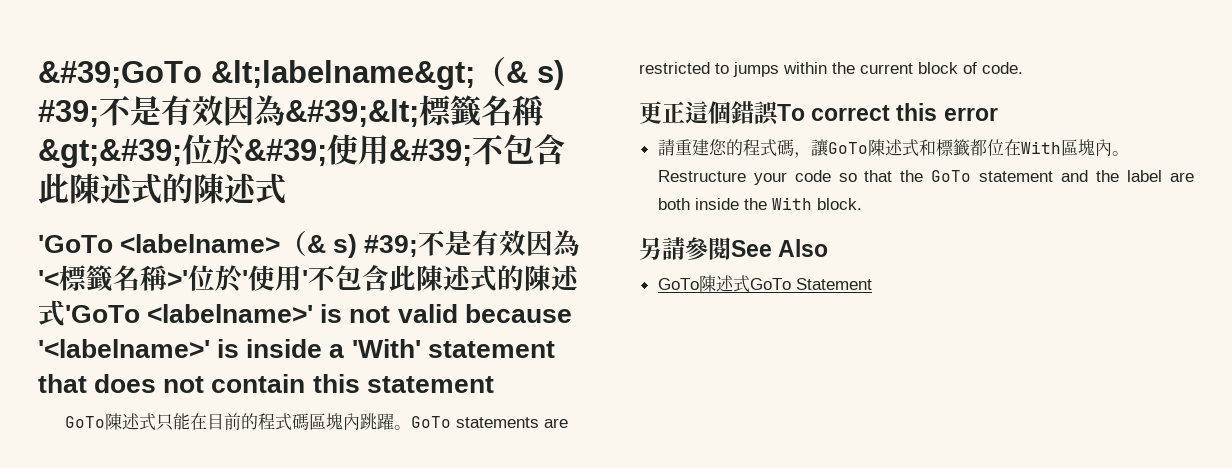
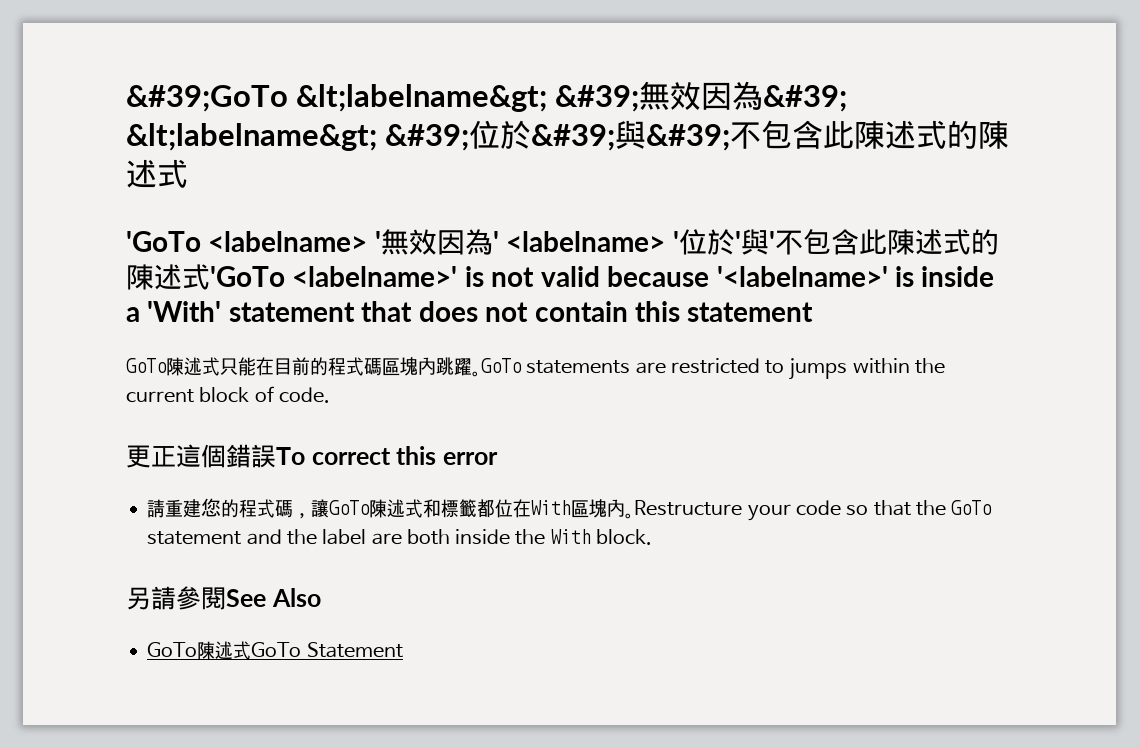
- &#39;GoTo &lt;labelname&gt;（& s) #39;不是有效因為&#39;&lt;標籤名稱&gt;&#39;位於&#39;使用&#39;不包含此陳述式的陳述式
+ &#39;GoTo &lt;labelname&gt; &#39;無效因為&#39; &lt;labelname&gt; &#39;位於&#39;與&#39;不包含此陳述式的陳述式
- 'GoTo <labelname>（& s) #39;不是有效因為'<標籤名稱>'位於'使用'不包含此陳述式的陳述式'GoTo <labelname>' is not valid because '<labelname>' is inside a 'With' statement that does not contain this statement
+ 'GoTo <labelname> '無效因為' <labelname> '位於'與'不包含此陳述式的陳述式'GoTo <labelname>' is not valid because '<labelname>' is inside a 'With' statement that does not contain this statement

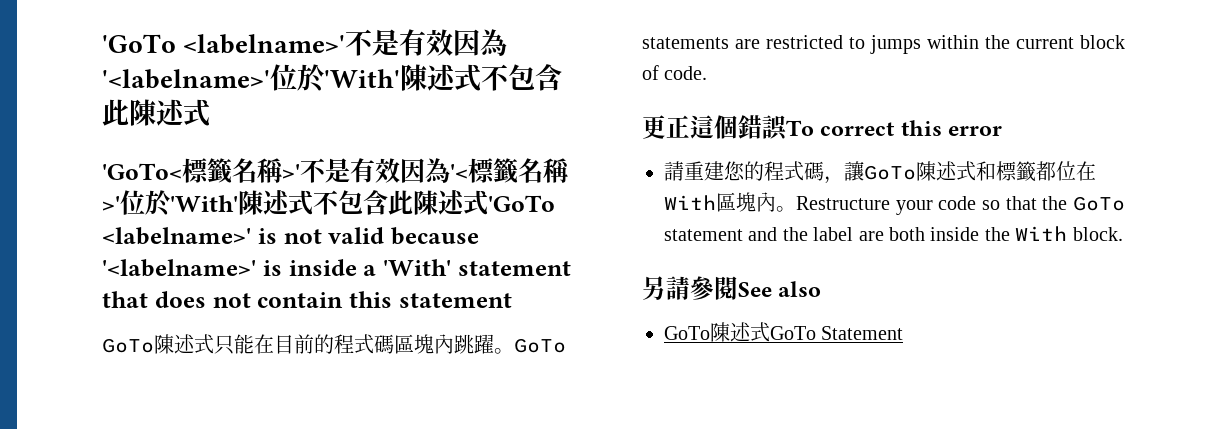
- &#39;GoTo &lt;labelname&gt; &#39;無效因為&#39; &lt;labelname&gt; &#39;位於&#39;與&#39;不包含此陳述式的陳述式
- 'GoTo <labelname> '無效因為' <labelname> '位於'與'不包含此陳述式的陳述式'GoTo <labelname>' is not valid because '<labelname>' is inside a 'With' statement that does not contain this statement
+ 'GoTo <labelname>'不是有效因為'<labelname>'位於'With'陳述式不包含此陳述式
+ 'GoTo<標籤名稱>'不是有效因為'<標籤名稱>'位於'With'陳述式不包含此陳述式'GoTo <labelname>' is not valid because '<labelname>' is inside a 'With' statement that does not contain this statement
- 另請參閱See Also
+ 另請參閱See also

